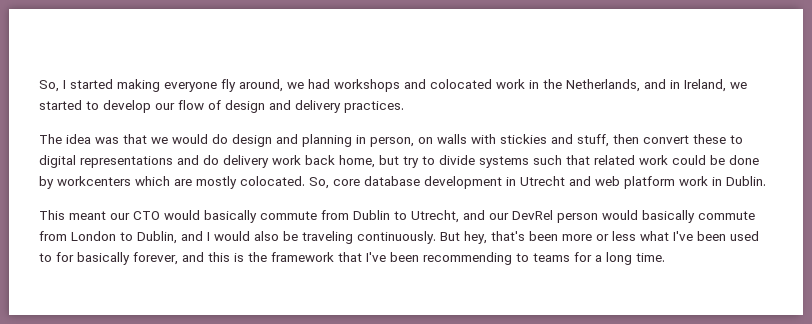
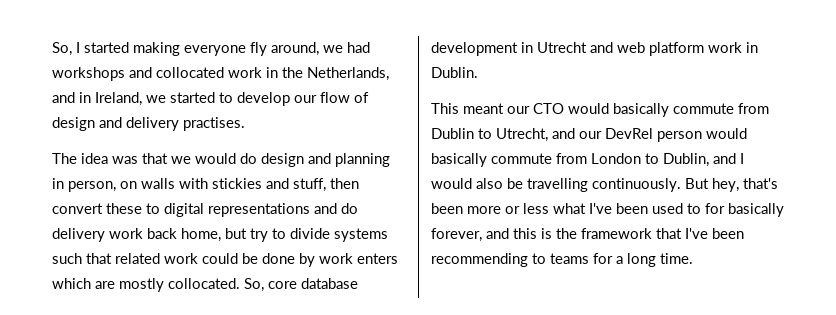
- So, I started making everyone fly around, we had workshops and colocated work in the Netherlands, and in Ireland, we started to develop our flow of design and delivery practices.
+ So, I started making everyone fly around, we had workshops and collocated work in the Netherlands, and in Ireland, we started to develop our flow of design and delivery practises.
- The idea was that we would do design and planning in person, on walls with stickies and stuff, then convert these to digital representations and do delivery work back home, but try to divide systems such that related work could be done by workcenters which are mostly colocated.
+ The idea was that we would do design and planning in person, on walls with stickies and stuff, then convert these to digital representations and do delivery work back home, but try to divide systems such that related work could be done by work enters which are mostly collocated.
- This meant our CTO would basically commute from Dublin to Utrecht, and our DevRel person would basically commute from London to Dublin, and I would also be traveling continuously.
+ This meant our CTO would basically commute from Dublin to Utrecht, and our DevRel person would basically commute from London to Dublin, and I would also be travelling continuously.

